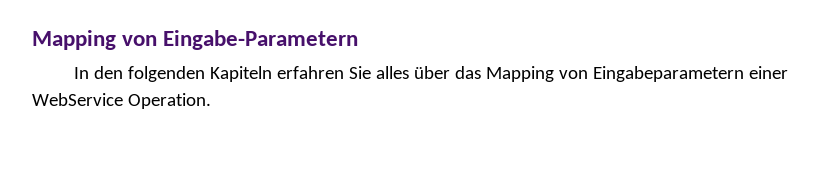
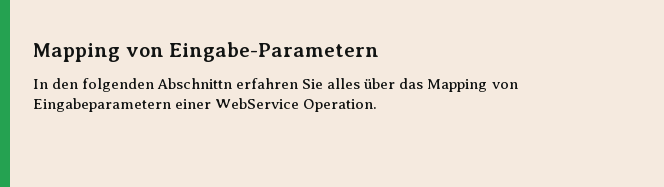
- In den folgenden Kapiteln erfahren Sie alles über das Mapping von Eingabeparametern einer WebService Operation.
+ In den folgenden Abschnittn erfahren Sie alles über das Mapping von Eingabeparametern einer WebService Operation.

